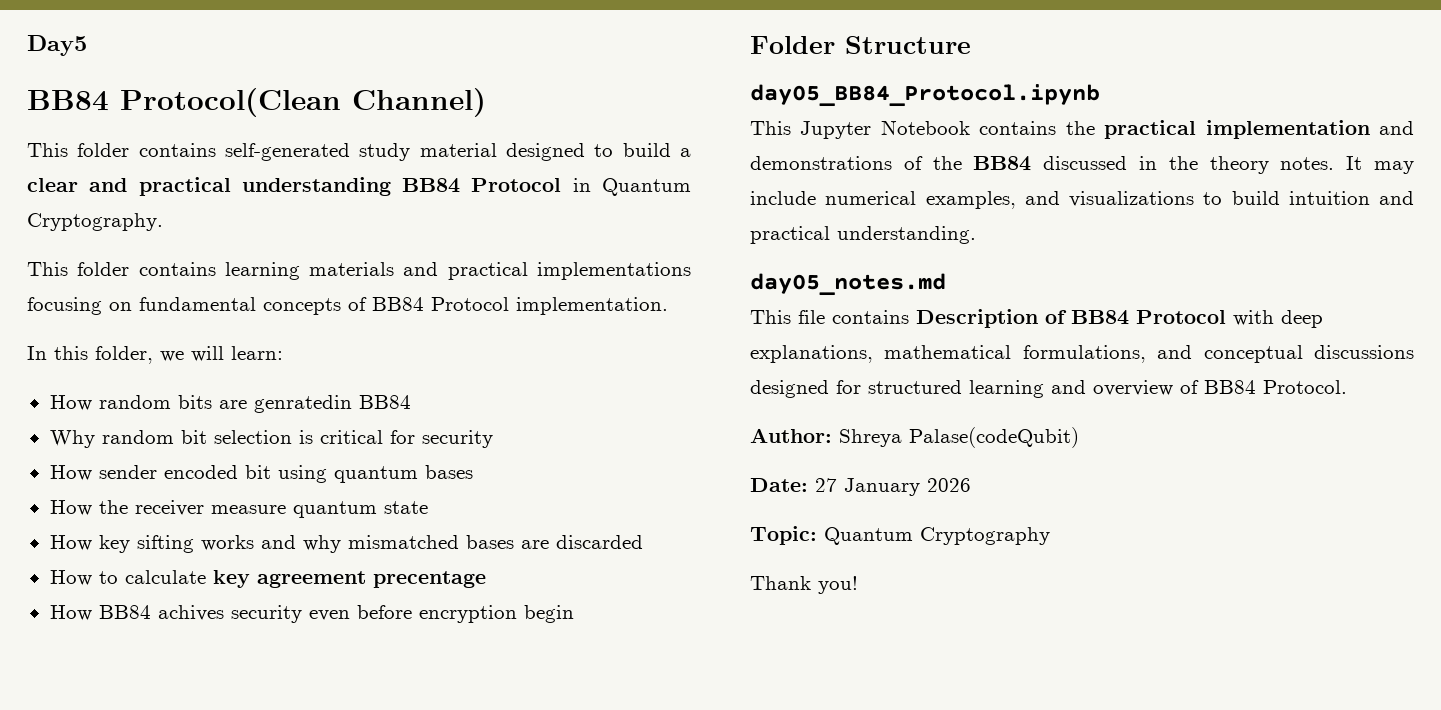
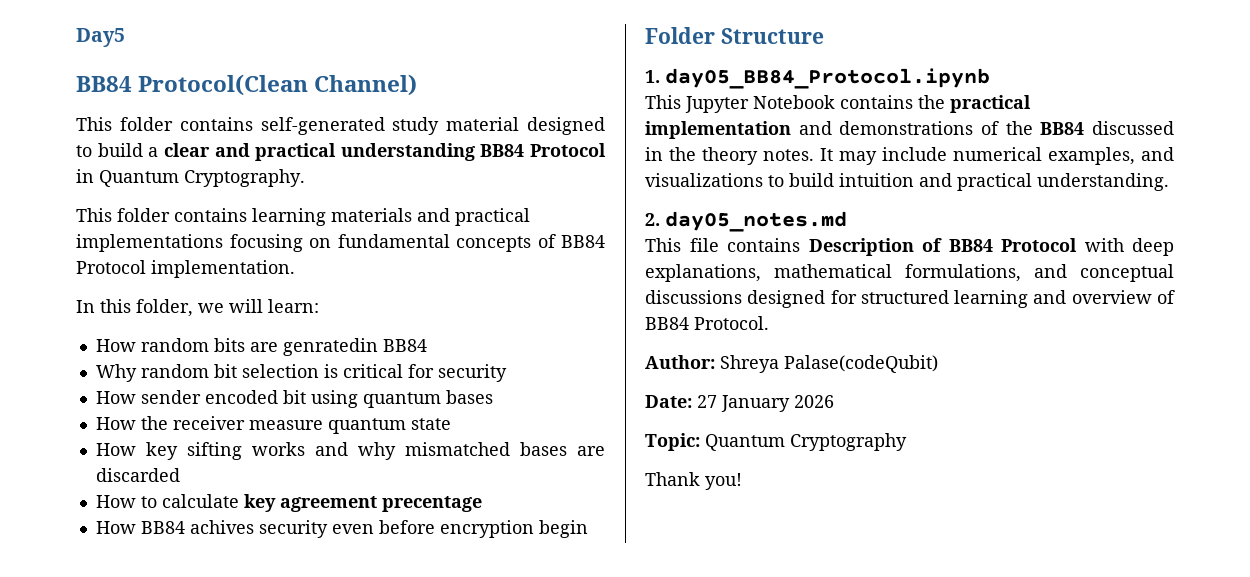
- day05_BB84_Protocol.ipynb
+ 1. day05_BB84_Protocol.ipynb
- day05_notes.md
+ 2. day05_notes.md

